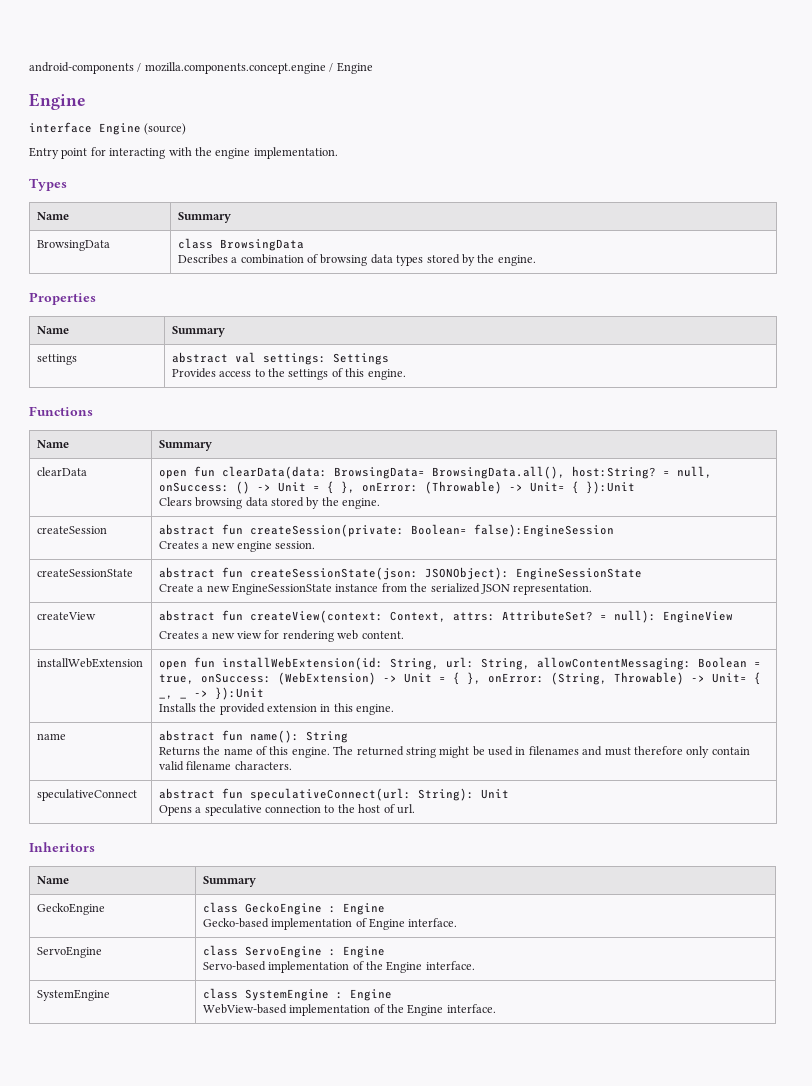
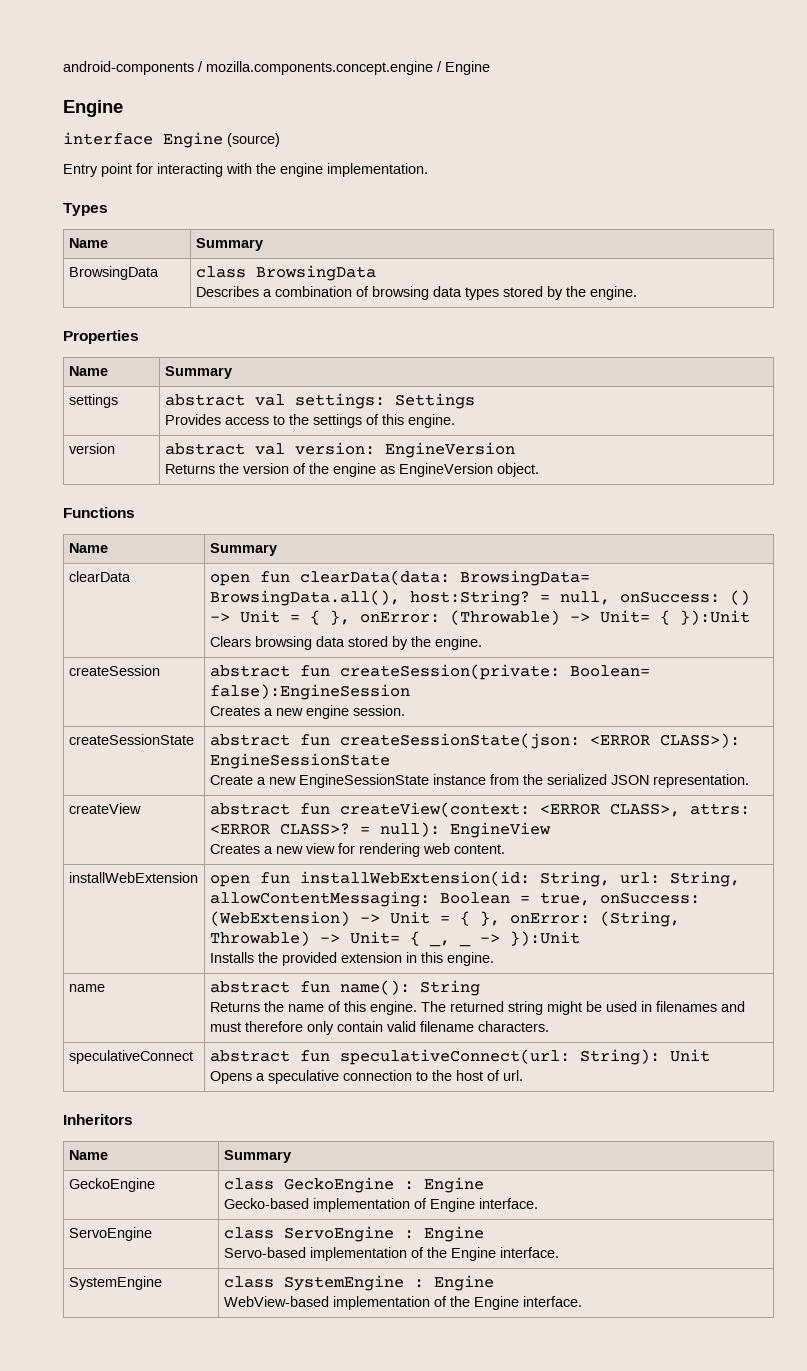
+ version | abstract val version: EngineVersion
+ Returns the version of the engine as EngineVersion object.
- createSessionState | abstract fun createSessionState(json: JSONObject): EngineSessionState
+ createSessionState | abstract fun createSessionState(json: <ERROR CLASS>): EngineSessionState
- createView | abstract fun createView(context: Context, attrs: AttributeSet? = null): EngineView
+ createView | abstract fun createView(context: <ERROR CLASS>, attrs: <ERROR CLASS>? = null): EngineView

